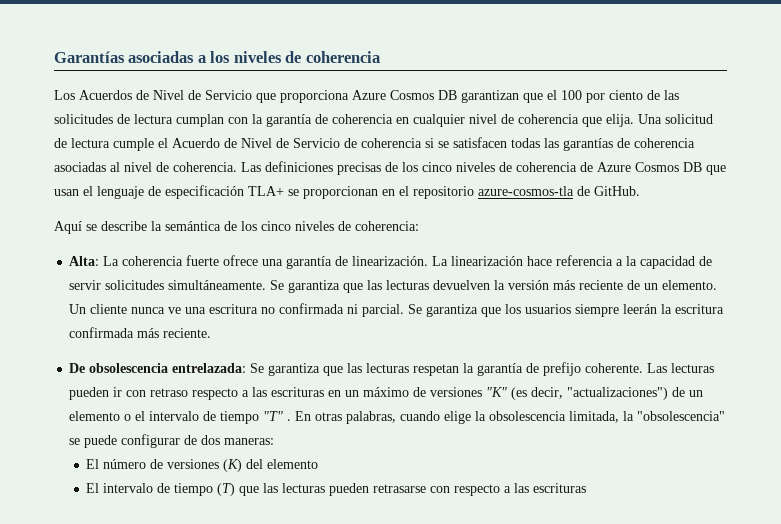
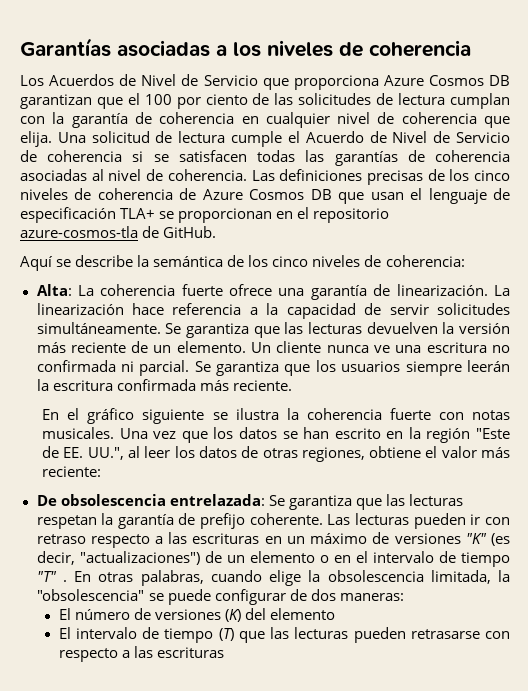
+ En el gráfico siguiente se ilustra la coherencia fuerte con notas musicales. Una vez que los datos se han escrito en la región "Este de EE. UU.", al leer los datos de otras regiones, obtiene el valor más reciente:
- Las lecturas pueden ir con retraso respecto a las escrituras en un máximo de versiones "K" (es decir, "actualizaciones") de un elemento o el intervalo de tiempo "T" .
+ Las lecturas pueden ir con retraso respecto a las escrituras en un máximo de versiones "K" (es decir, "actualizaciones") de un elemento o en el intervalo de tiempo "T" .

